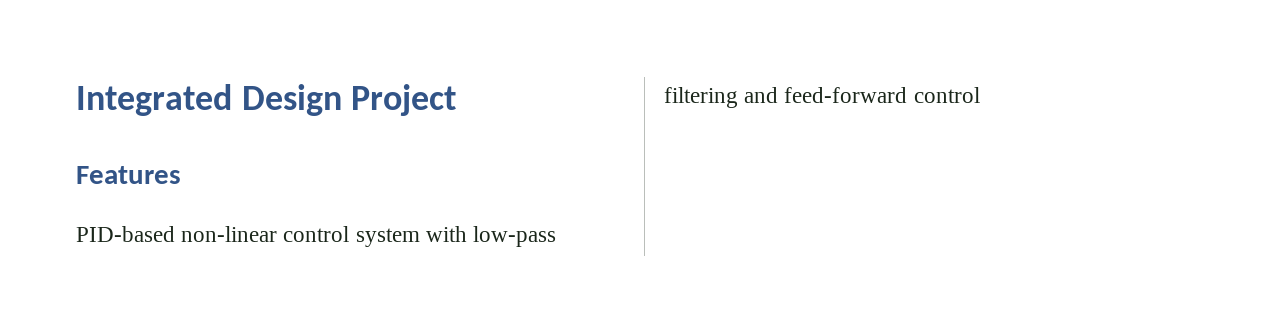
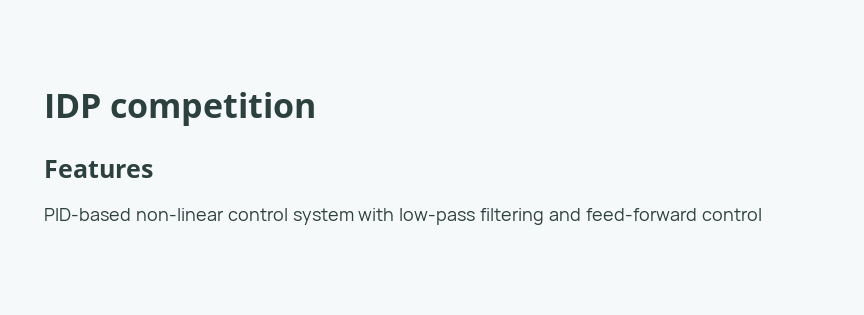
- Integrated Design Project
+ IDP competition

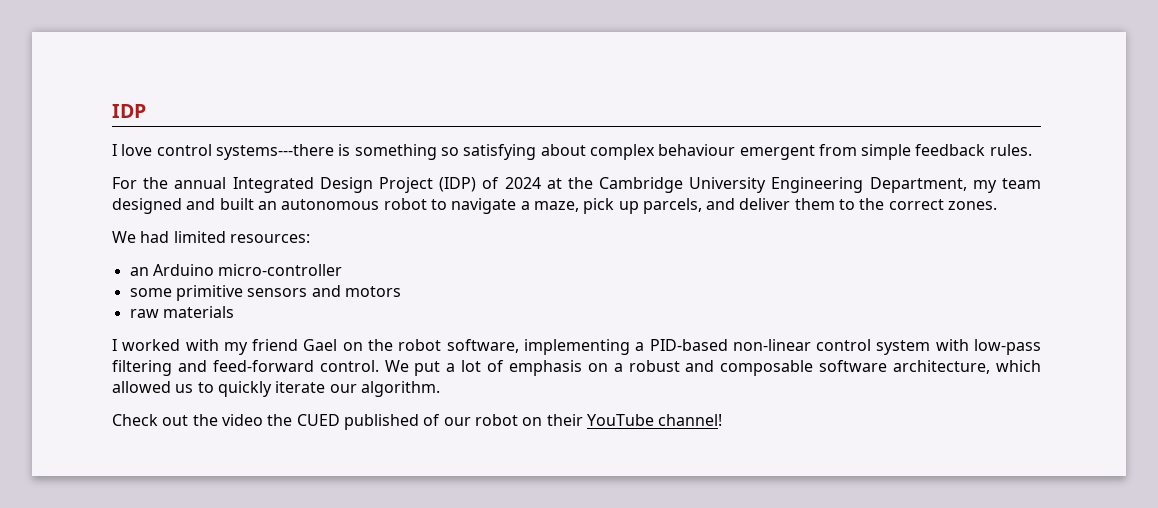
- IDP competition
- Features
- PID-based non-linear control system with low-pass filtering and feed-forward control
+ IDP
+ I love control systems---there is something so satisfying about complex behaviour emergent from simple feedback rules.
+ For the annual Integrated Design Project (IDP) of 2024 at the Cambridge University Engineering Department, my team designed and built an autonomous robot to navigate a maze, pick up parcels, and deliver them to the correct zones.
+ We had limited resources:
+ an Arduino micro-controller
+ some primitive sensors and motors
+ raw materials
+ I worked with my friend Gael on the robot software, implementing a PID-based non-linear control system with low-pass filtering and feed-forward control. We put a lot of emphasis on a robust and composable software architecture, which allowed us to quickly iterate our algorithm.
+ Check out the video the CUED published of our robot on their YouTube channel!

